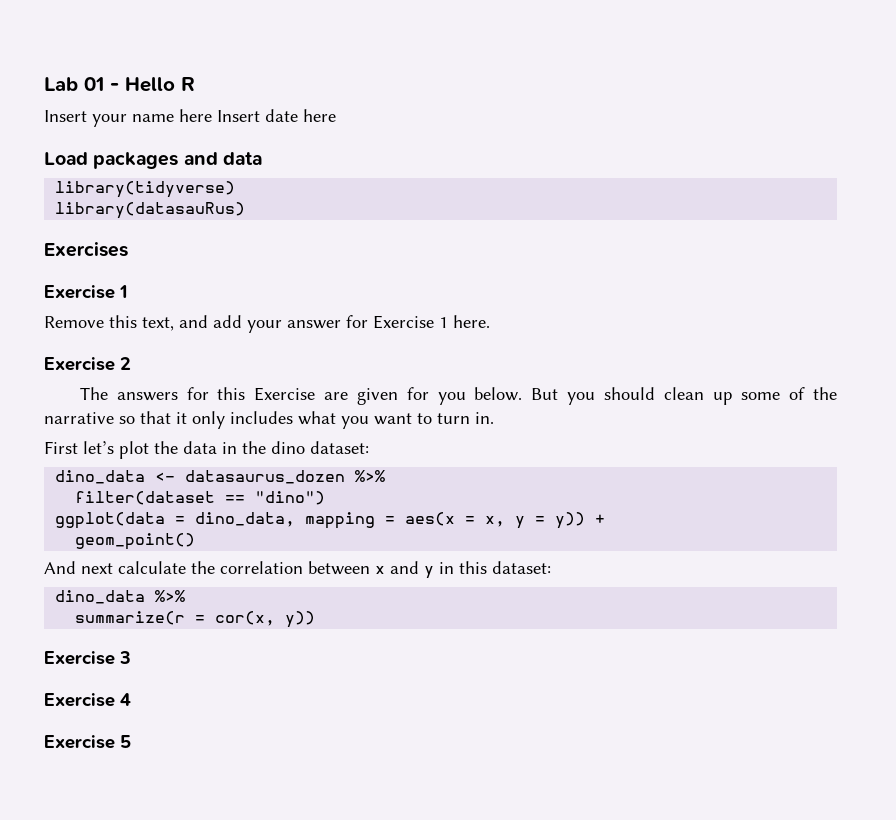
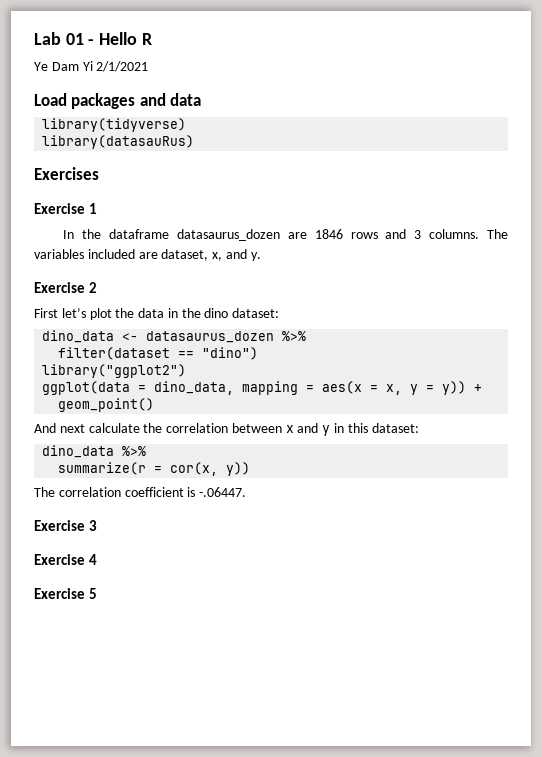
- Insert your name here Insert date here
+ Ye Dam Yi 2/1/2021
- Remove this text, and add your answer for Exercise 1 here.
+ In the dataframe datasaurus_dozen are 1846 rows and 3 columns. The variables included are dataset, x, and y.
  Exercise 2
- The answers for this Exercise are given for you below. But you should clean up some of the narrative so that it only includes what you want to turn in.
+ library("ggplot2")
+ The correlation coefficient is -.06447.

